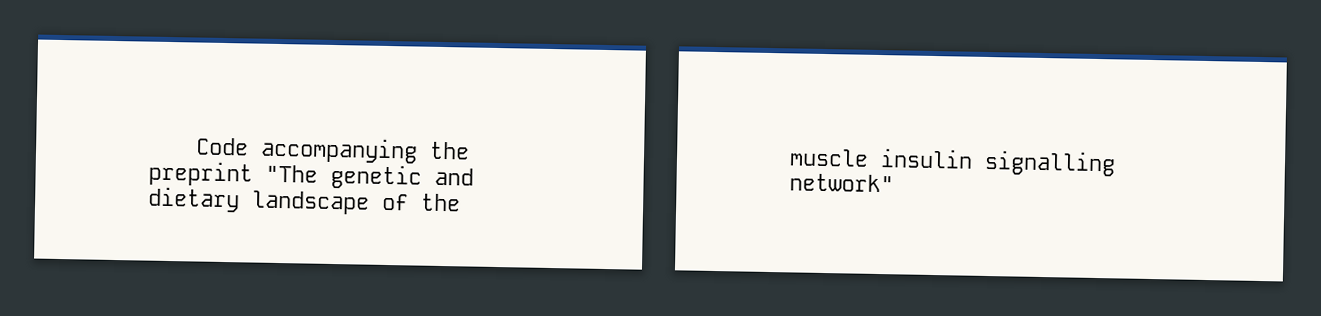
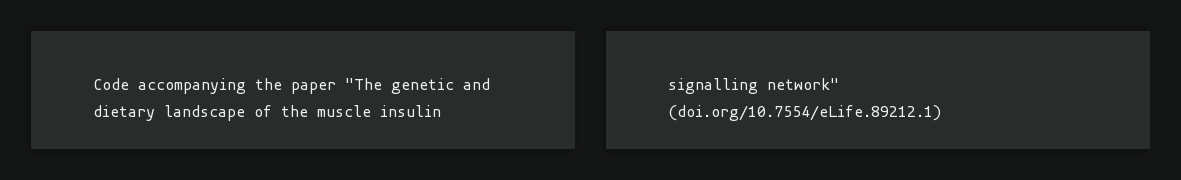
- Code accompanying the preprint "The genetic and dietary landscape of the muscle insulin signalling network"
+ Code accompanying the paper "The genetic and dietary landscape of the muscle insulin signalling network" (doi.org/10.7554/eLife.89212.1)

